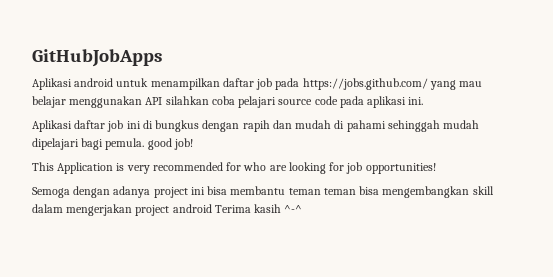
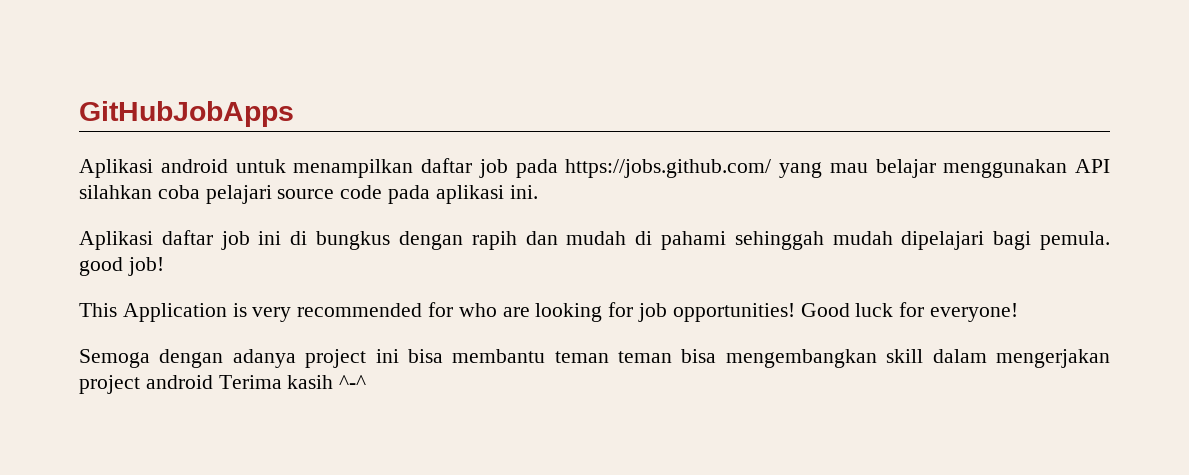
+ Good luck for everyone!

